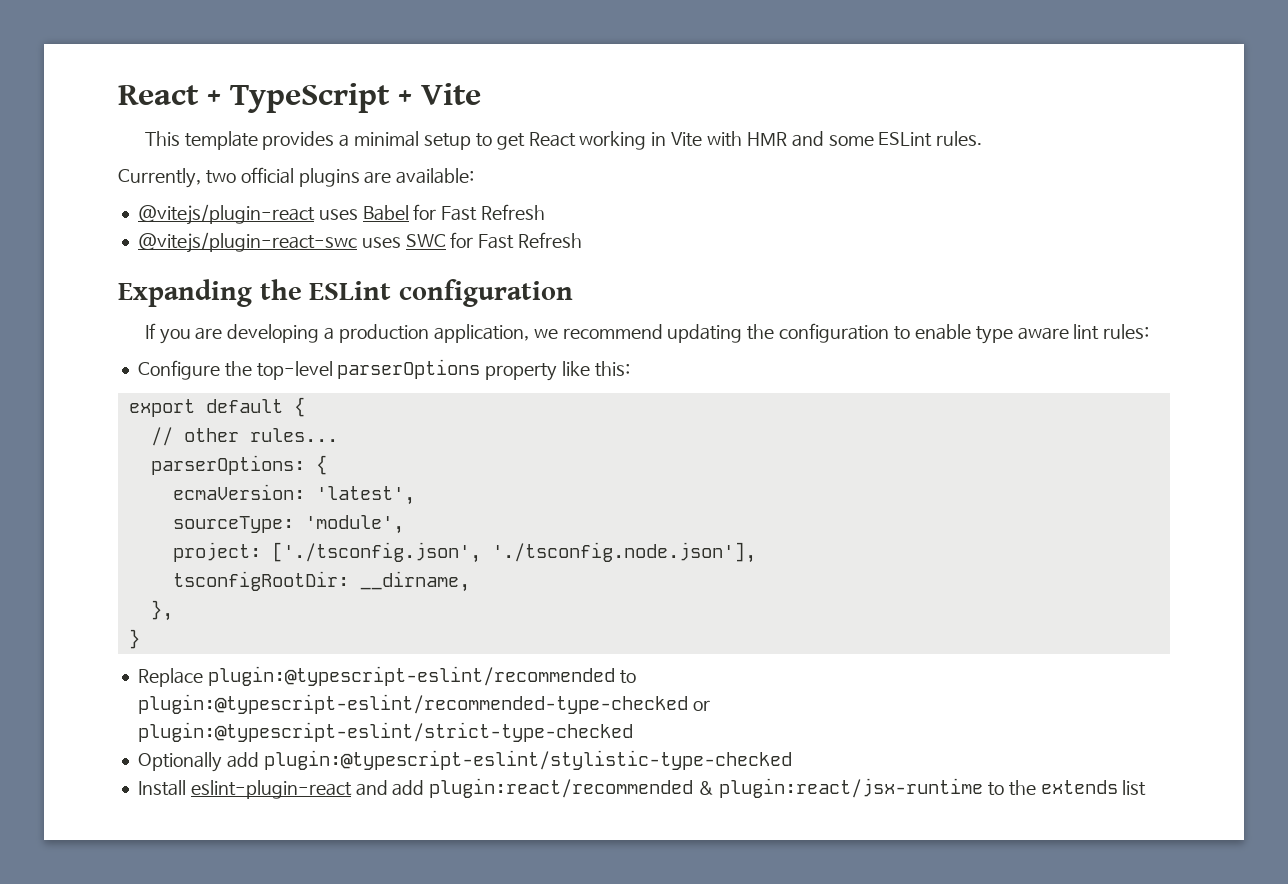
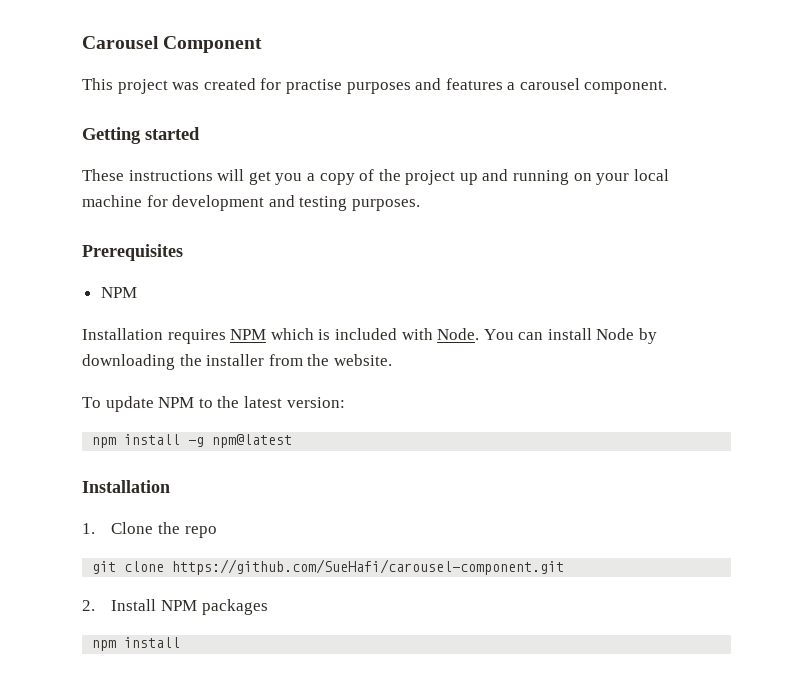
- React + TypeScript + Vite
- This template provides a minimal setup to get React working in Vite with HMR and some ESLint rules.
- Currently, two official plugins are available:
- @vitejs/plugin-react uses Babel for Fast Refresh
- @vitejs/plugin-react-swc uses SWC for Fast Refresh
- Expanding the ESLint configuration
- If you are developing a production application, we recommend updating the configuration to enable type aware lint rules:
- Configure the top-level parserOptions property like this:
- export default {
- // other rules...
- parserOptions: {
- ecmaVersion: 'latest',
- sourceType: 'module',
- project: ['./tsconfig.json', './tsconfig.node.json'],
- tsconfigRootDir: __dirname,
- },
- }
- Replace plugin:@typescript-eslint/recommended to plugin:@typescript-eslint/recommended-type-checked or plugin:@typescript-eslint/strict-type-checked
- Optionally add plugin:@typescript-eslint/stylistic-type-checked
- Install eslint-plugin-react and add plugin:react/recommended & plugin:react/jsx-runtime to the extends list
+ Carousel Component
+ This project was created for practise purposes and features a carousel component.
+ Getting started
+ These instructions will get you a copy of the project up and running on your local machine for development and testing purposes.
+ Prerequisites
+ NPM
+ Installation requires NPM which is included with Node. You can install Node by downloading the installer from the website.
+ To update NPM to the latest version:
+ npm install -g npm@latest
+ Installation
+ 1. Clone the repo
+ git clone https://github.com/SueHafi/carousel-component.git
+ 2. Install NPM packages
+ npm install

